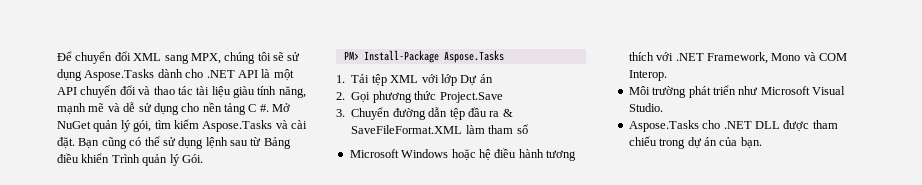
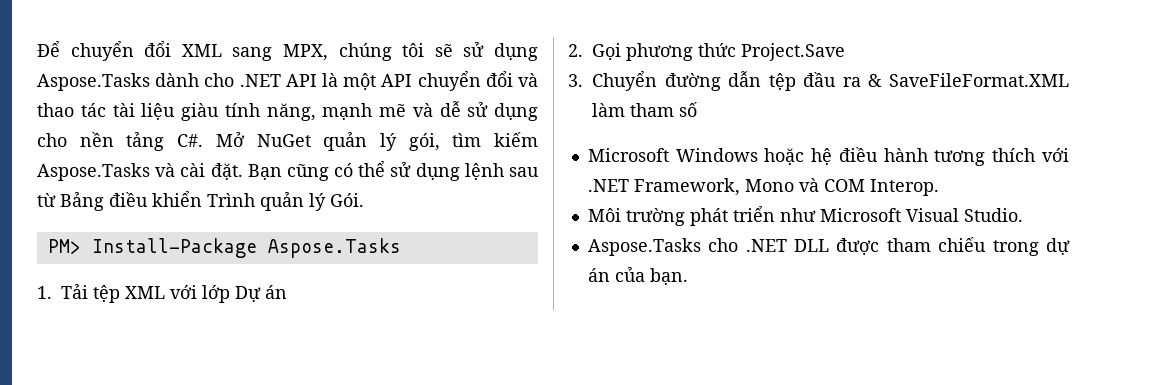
- Để chuyển đổi XML sang MPX, chúng tôi sẽ sử dụng Aspose.Tasks dành cho .NET API là một API chuyển đổi và thao tác tài liệu giàu tính năng, mạnh mẽ và dễ sử dụng cho nền tảng C #. Mở NuGet quản lý gói, tìm kiếm Aspose.Tasks và cài đặt.
+ Để chuyển đổi XML sang MPX, chúng tôi sẽ sử dụng Aspose.Tasks dành cho .NET API là một API chuyển đổi và thao tác tài liệu giàu tính năng, mạnh mẽ và dễ sử dụng cho nền tảng C#. Mở NuGet quản lý gói, tìm kiếm Aspose.Tasks và cài đặt.

